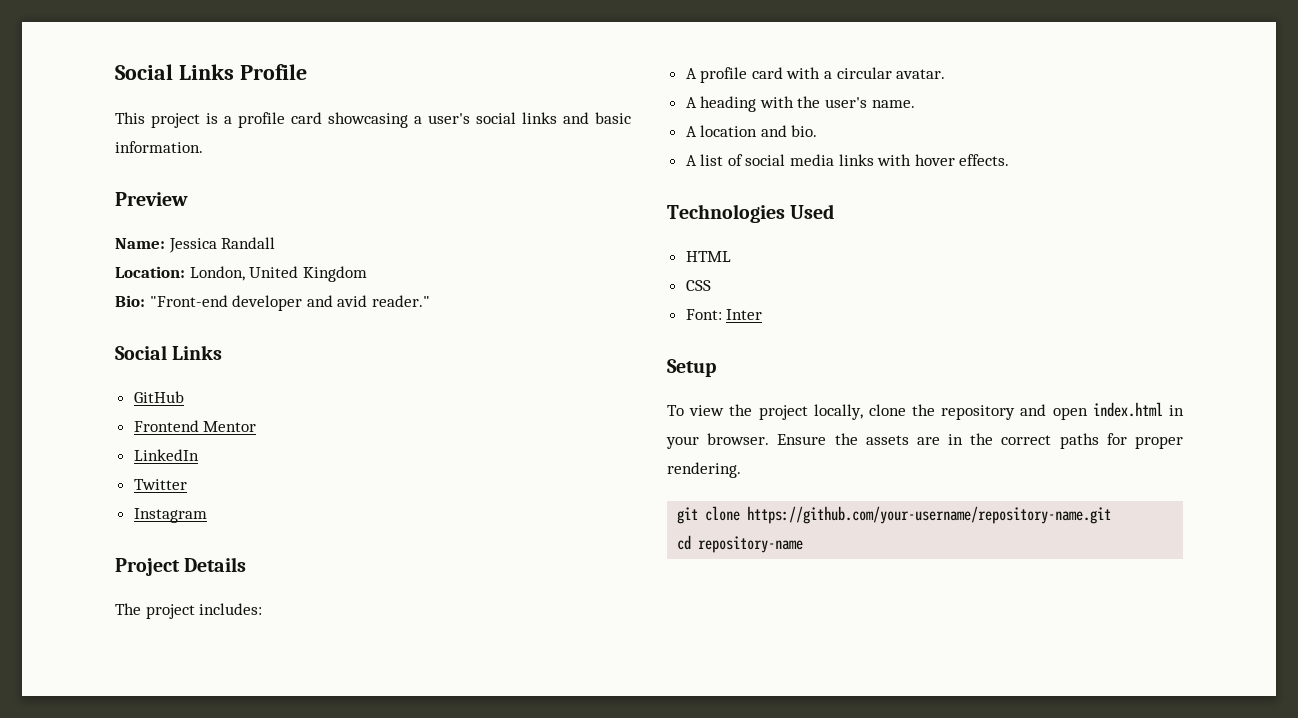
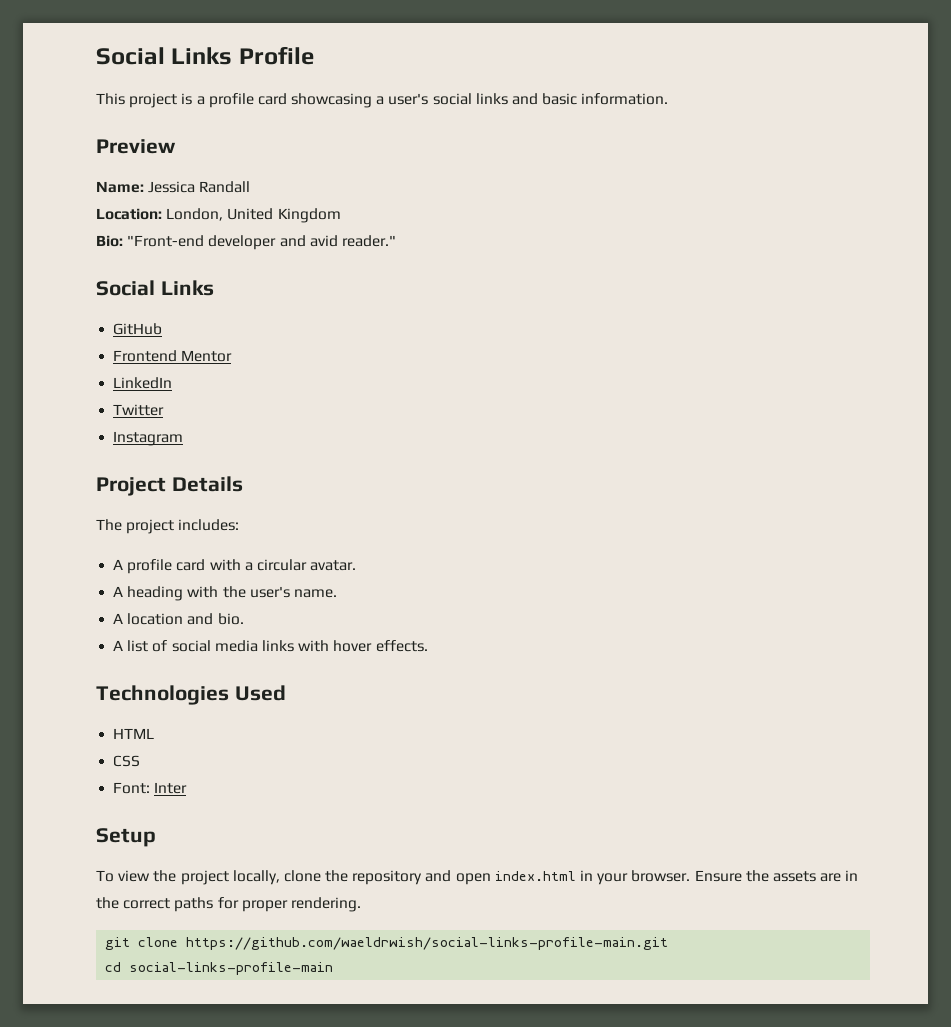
- git clone https://github.com/your-username/repository-name.git
+ git clone https://github.com/waeldrwish/social-links-profile-main.git
- cd repository-name
+ cd social-links-profile-main

